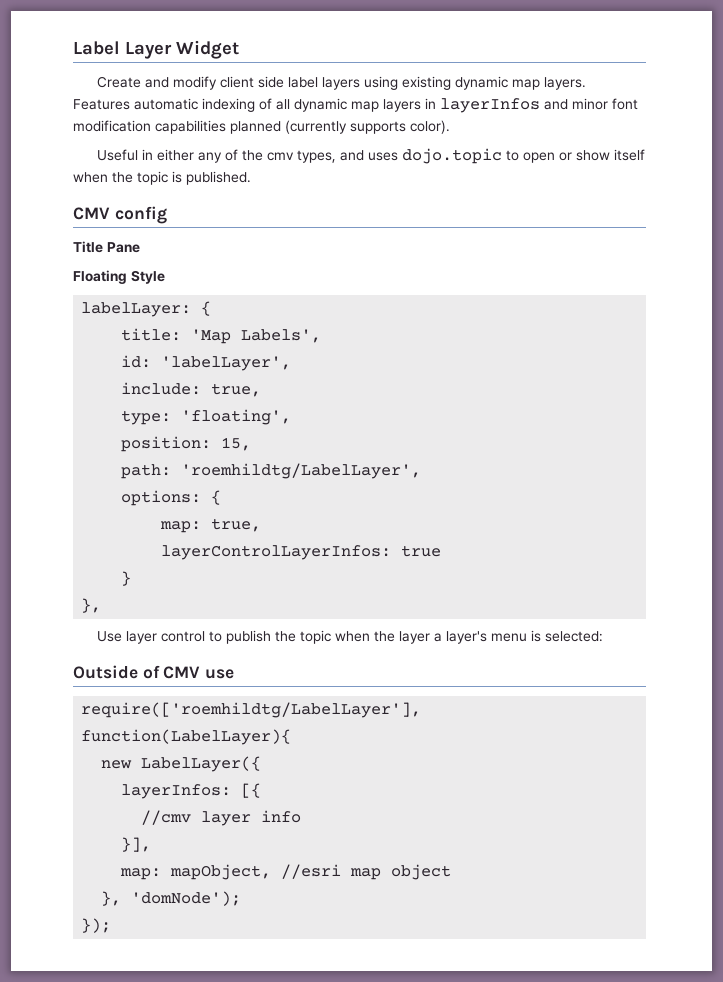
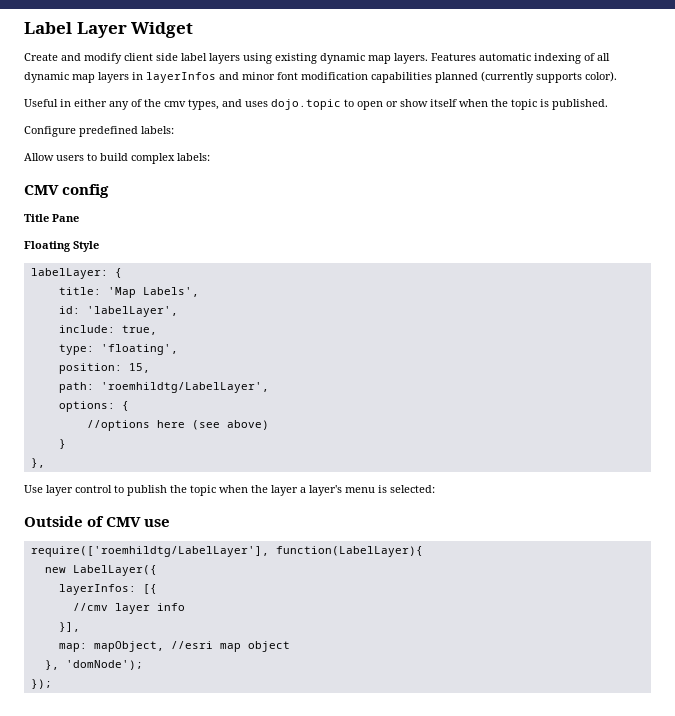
+ Configure predefined labels:
+ Allow users to build complex labels:
- map: true,
- layerControlLayerInfos: true
+ //options here (see above)

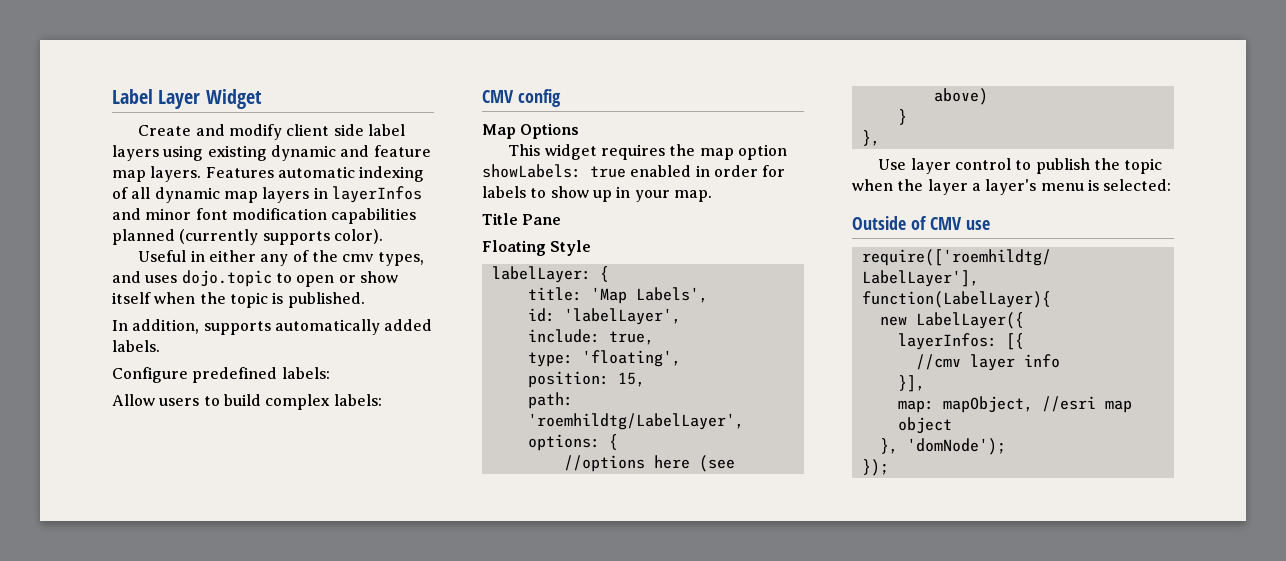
- Create and modify client side label layers using existing dynamic map layers.
+ Create and modify client side label layers using existing dynamic and feature map layers.
+ In addition, supports automatically added labels.
+ Map Options
+ This widget requires the map option showLabels: true enabled in order for labels to show up in your map.

